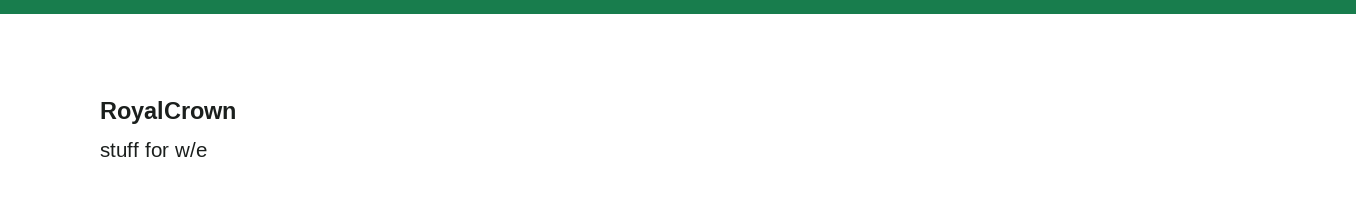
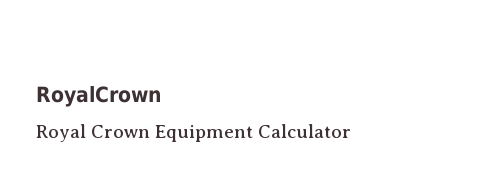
- stuff for w/e
+ Royal Crown Equipment Calculator

